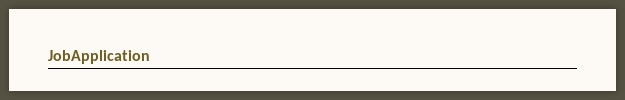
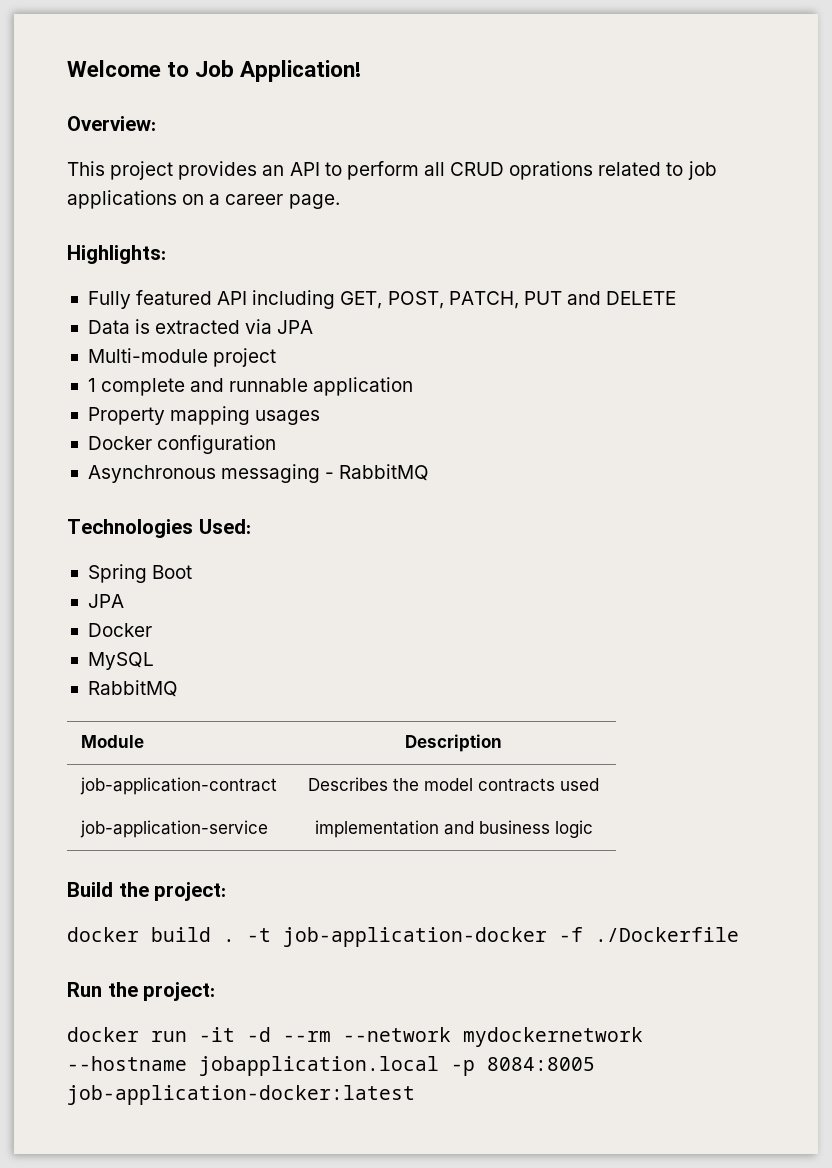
- JobApplication
+ Welcome to Job Application!
+ Overview:
+ This project provides an API to perform all CRUD oprations related to job applications on a career page.
+ Highlights:
+ Fully featured API including GET, POST, PATCH, PUT and DELETE
+ Data is extracted via JPA
+ Multi-module project
+ 1 complete and runnable application
+ Property mapping usages
+ Docker configuration
+ Asynchronous messaging - RabbitMQ
+ Technologies Used:
+ Spring Boot
+ JPA
+ Docker
+ MySQL
+ RabbitMQ
+ Module | Description
+ job-application-contract | Describes the model contracts used
+ job-application-service | implementation and business logic
+ Build the project:
+ docker build . -t job-application-docker -f ./Dockerfile
+ Run the project:
+ docker run -it -d --rm --network mydockernetwork --hostname jobapplication.local -p 8084:8005 job-application-docker:latest

